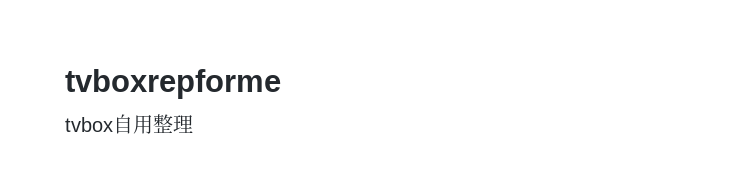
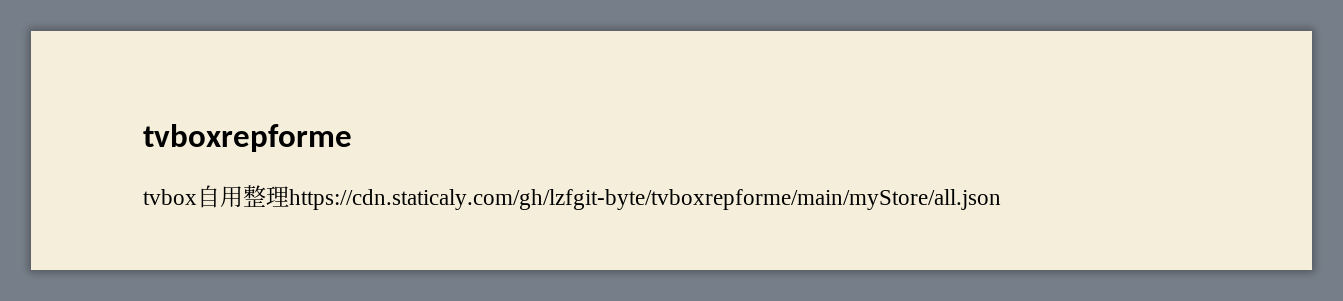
- tvbox自用整理
+ tvbox自用整理https://cdn.staticaly.com/gh/lzfgit-byte/tvboxrepforme/main/myStore/all.json

